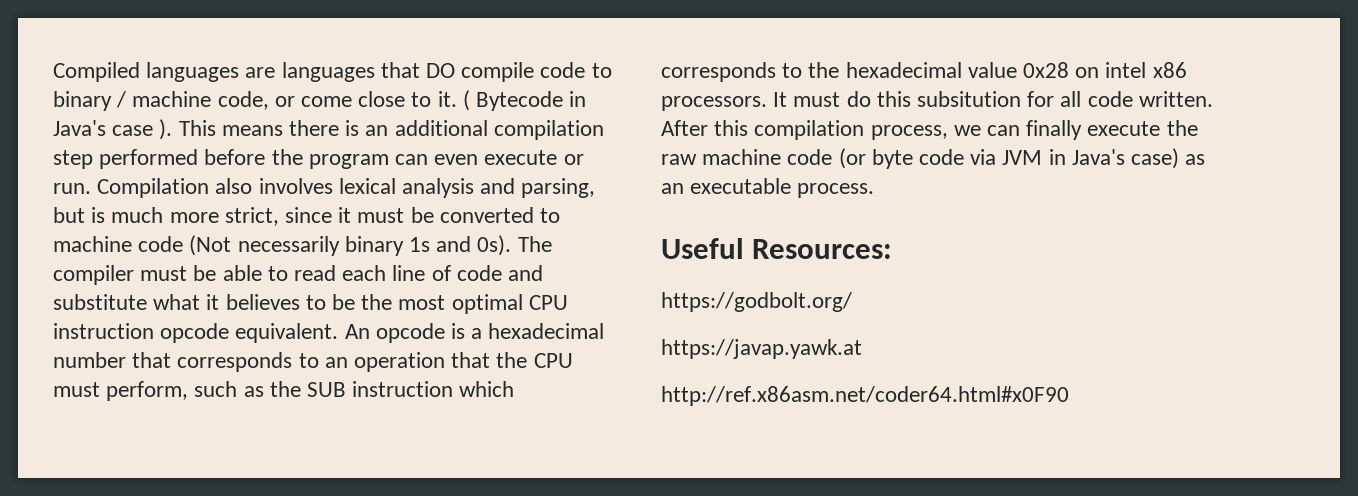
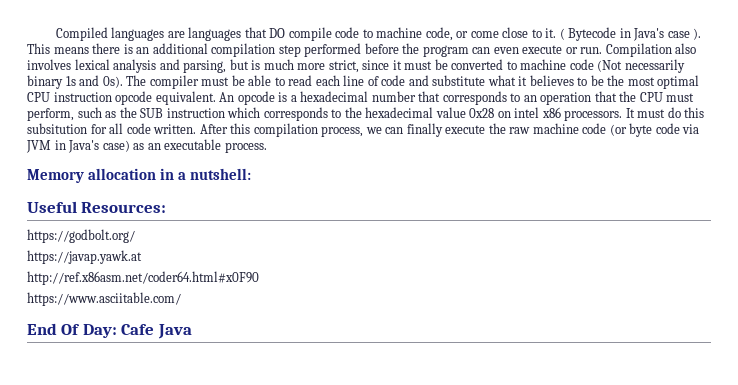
- Compiled languages are languages that DO compile code to binary / machine code, or come close to it.
+ Compiled languages are languages that DO compile code to machine code, or come close to it.
+ Memory allocation in a nutshell:
+ https://www.asciitable.com/
+ End Of Day: Cafe Java

